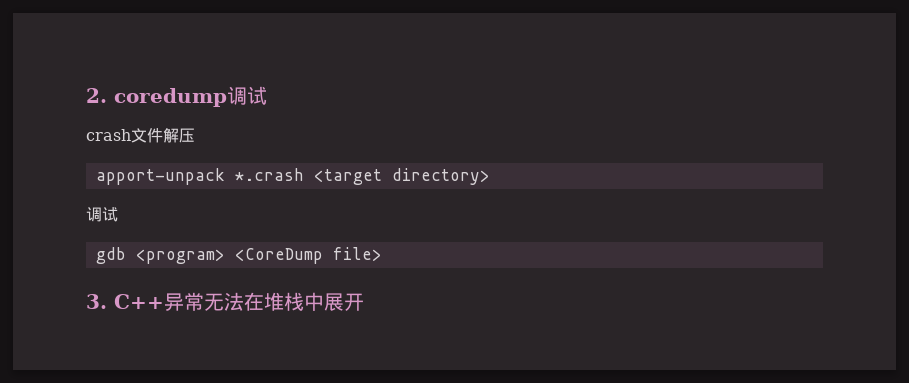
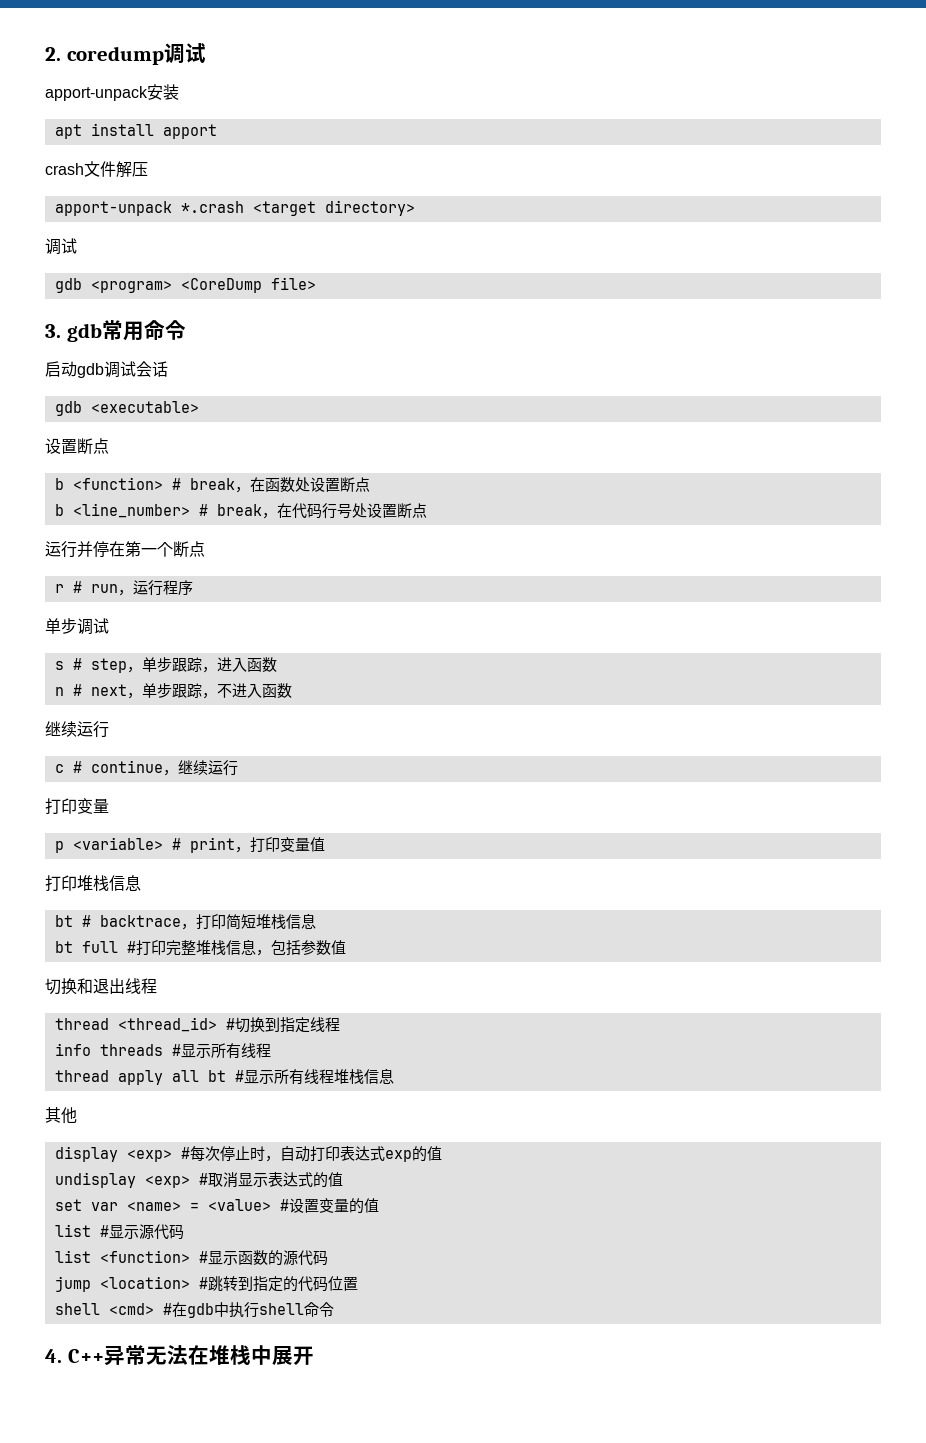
+ apport-unpack安装
+ apt install apport
- 3. C++异常无法在堆栈中展开
+ 3. gdb常用命令
+ 启动gdb调试会话
+ gdb <executable>
+ 设置断点
+ b <function> # break，在函数处设置断点
+ b <line_number> # break，在代码行号处设置断点
+ 运行并停在第一个断点
+ r # run，运行程序
+ 单步调试
+ s # step，单步跟踪，进入函数
+ n # next，单步跟踪，不进入函数
+ 继续运行
+ c # continue，继续运行
+ 打印变量
+ p <variable> # print，打印变量值
+ 打印堆栈信息
+ bt # backtrace，打印简短堆栈信息
+ bt full #打印完整堆栈信息，包括参数值
+ 切换和退出线程
+ thread <thread_id> #切换到指定线程
+ info threads #显示所有线程
+ thread apply all bt #显示所有线程堆栈信息
+ 其他
+ display <exp> #每次停止时，自动打印表达式exp的值
+ undisplay <exp> #取消显示表达式的值
+ set var <name> = <value> #设置变量的值
+ list #显示源代码
+ list <function> #显示函数的源代码
+ jump <location> #跳转到指定的代码位置
+ shell <cmd> #在gdb中执行shell命令
+ 4. C++异常无法在堆栈中展开

